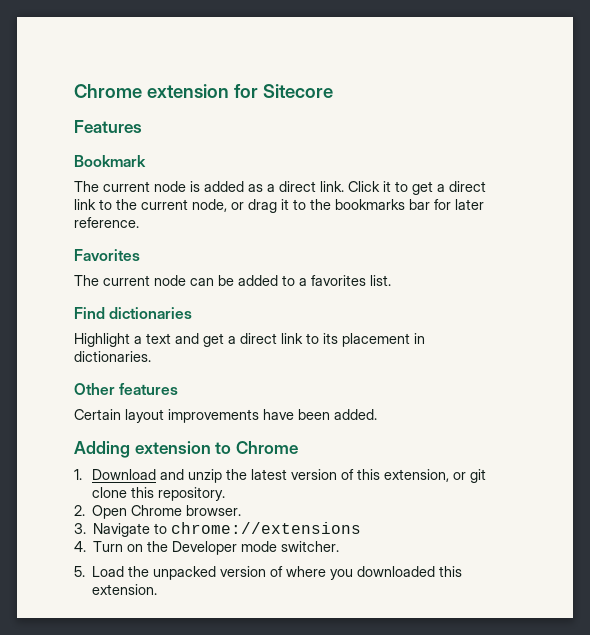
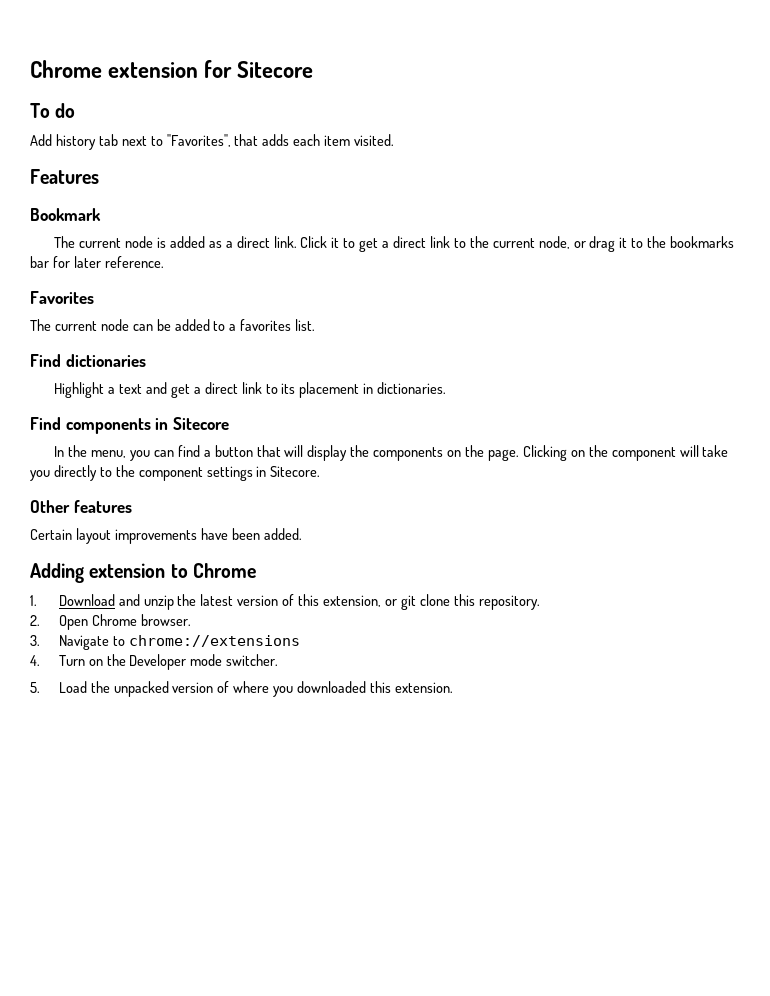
+ To do
+ Add history tab next to "Favorites", that adds each item visited.
+ Find components in Sitecore
+ In the menu, you can find a button that will display the components on the page. Clicking on the component will take you directly to the component settings in Sitecore.

